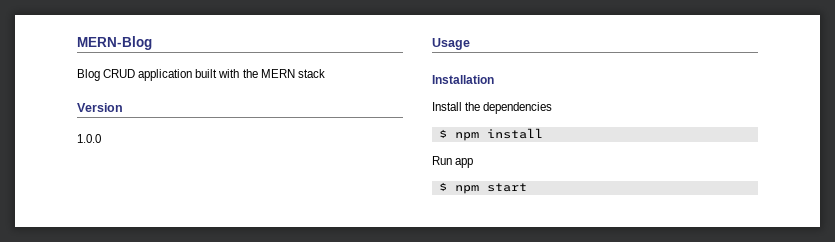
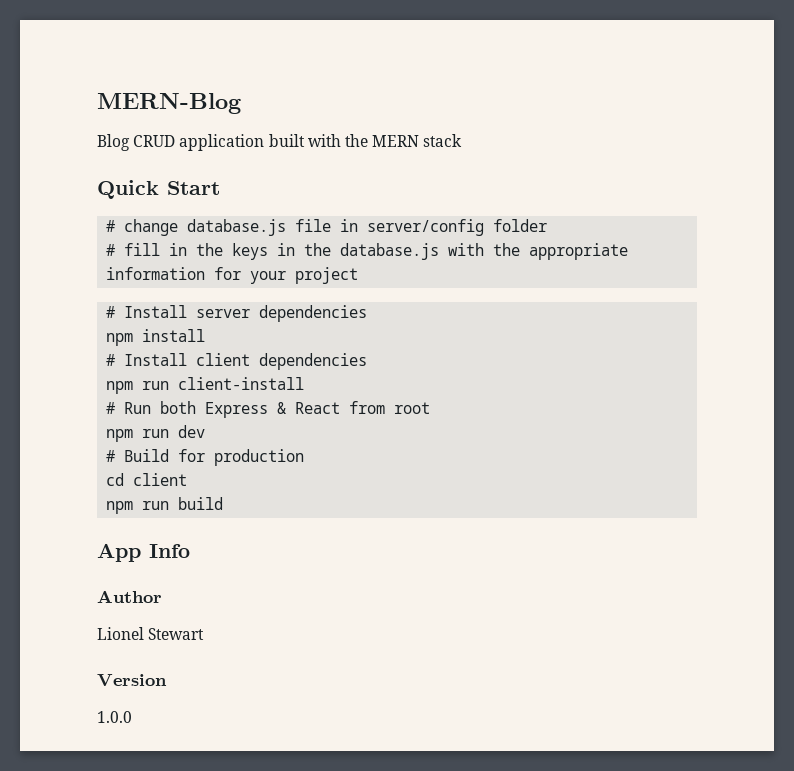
+ Quick Start
+ # change database.js file in server/config folder
+ # fill in the keys in the database.js with the appropriate information for your project
+ # Install server dependencies
+ npm install
+ # Install client dependencies
+ npm run client-install
+ # Run both Express & React from root
+ npm run dev
+ # Build for production
+ cd client
+ npm run build
+ App Info
+ Author
+ Lionel Stewart
  Version
  1.0.0
- Usage
- Installation
- Install the dependencies
- $ npm install
- Run app
- $ npm start

